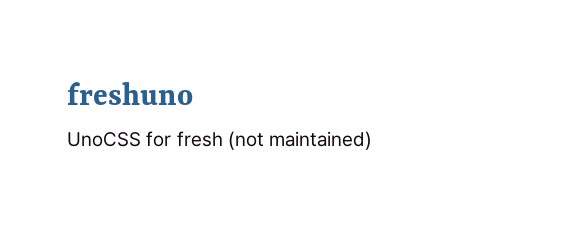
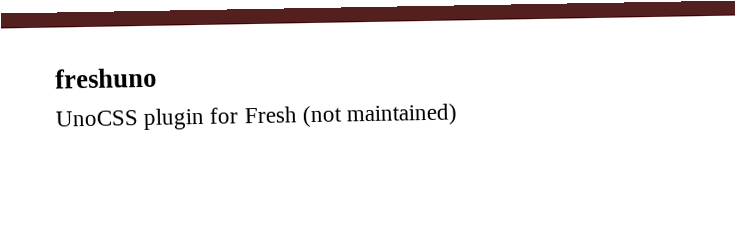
- UnoCSS for fresh (not maintained)
+ UnoCSS plugin for Fresh (not maintained)

